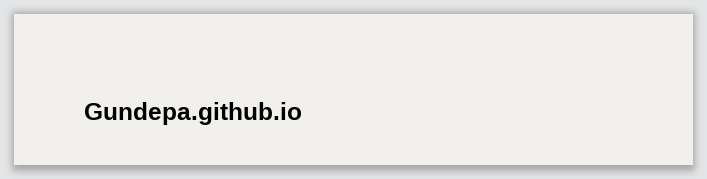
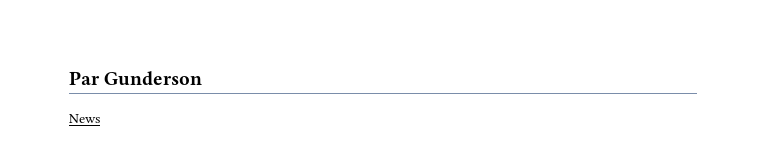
- Gundepa.github.io
+ Par Gunderson
+ News

